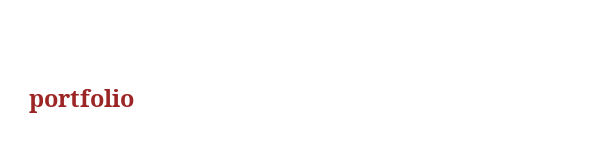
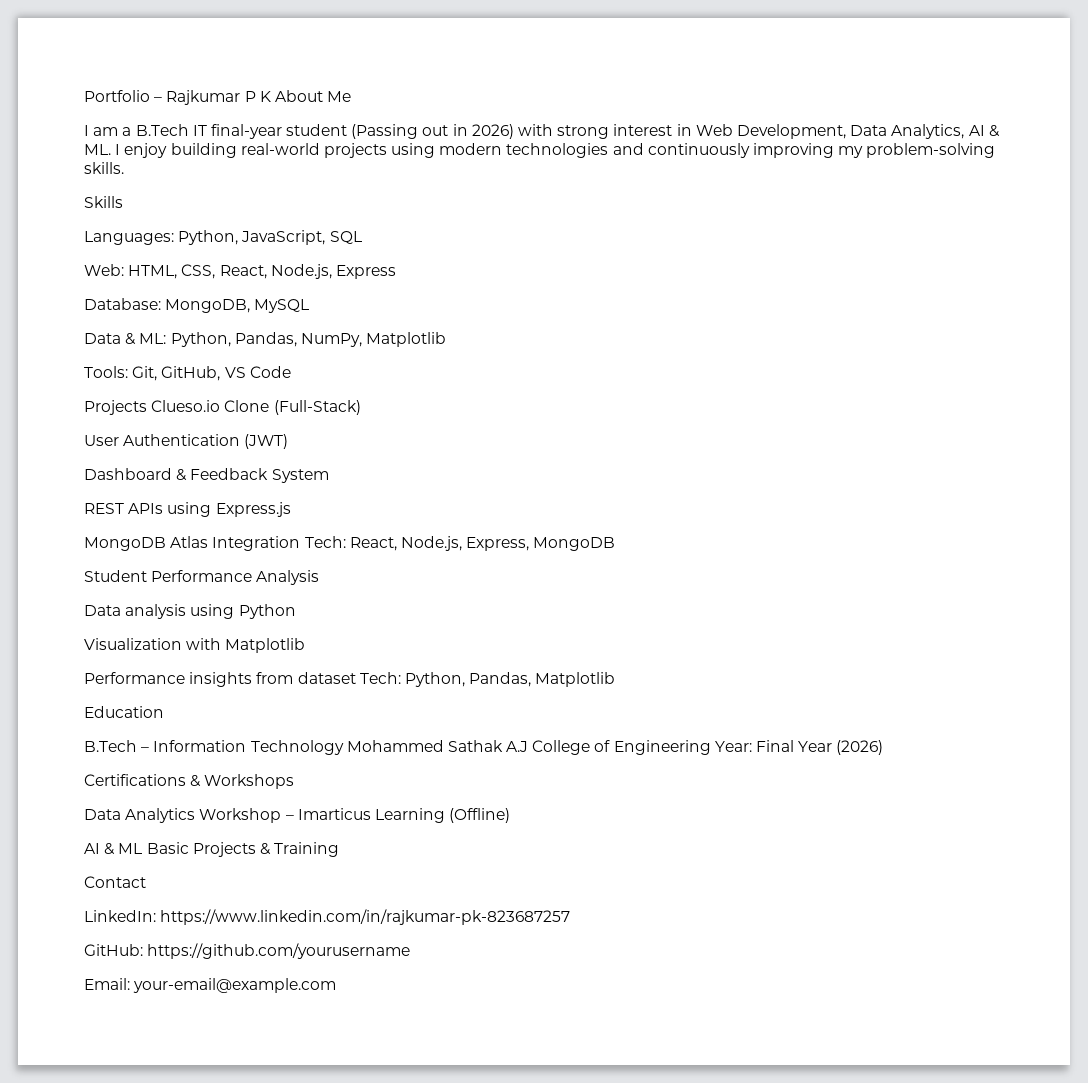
- portfolio
+ Portfolio – Rajkumar P K About Me
+ I am a B.Tech IT final-year student (Passing out in 2026) with strong interest in Web Development, Data Analytics, AI & ML. I enjoy building real-world projects using modern technologies and continuously improving my problem-solving skills.
+ Skills
+ Languages: Python, JavaScript, SQL
+ Web: HTML, CSS, React, Node.js, Express
+ Database: MongoDB, MySQL
+ Data & ML: Python, Pandas, NumPy, Matplotlib
+ Tools: Git, GitHub, VS Code
+ Projects Clueso.io Clone (Full-Stack)
+ User Authentication (JWT)
+ Dashboard & Feedback System
+ REST APIs using Express.js
+ MongoDB Atlas Integration Tech: React, Node.js, Express, MongoDB
+ Student Performance Analysis
+ Data analysis using Python
+ Visualization with Matplotlib
+ Performance insights from dataset Tech: Python, Pandas, Matplotlib
+ Education
+ B.Tech – Information Technology Mohammed Sathak A.J College of Engineering Year: Final Year (2026)
+ Certifications & Workshops
+ Data Analytics Workshop – Imarticus Learning (Offline)
+ AI & ML Basic Projects & Training
+ Contact
+ LinkedIn: https://www.linkedin.com/in/rajkumar-pk-823687257
+ GitHub: https://github.com/yourusername
+ Email: your-email@example.com

